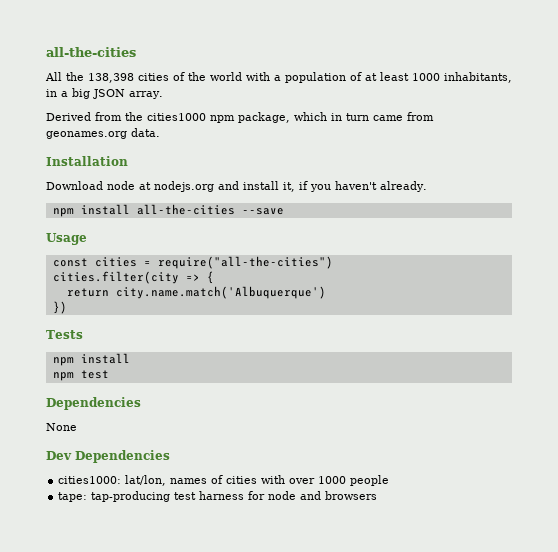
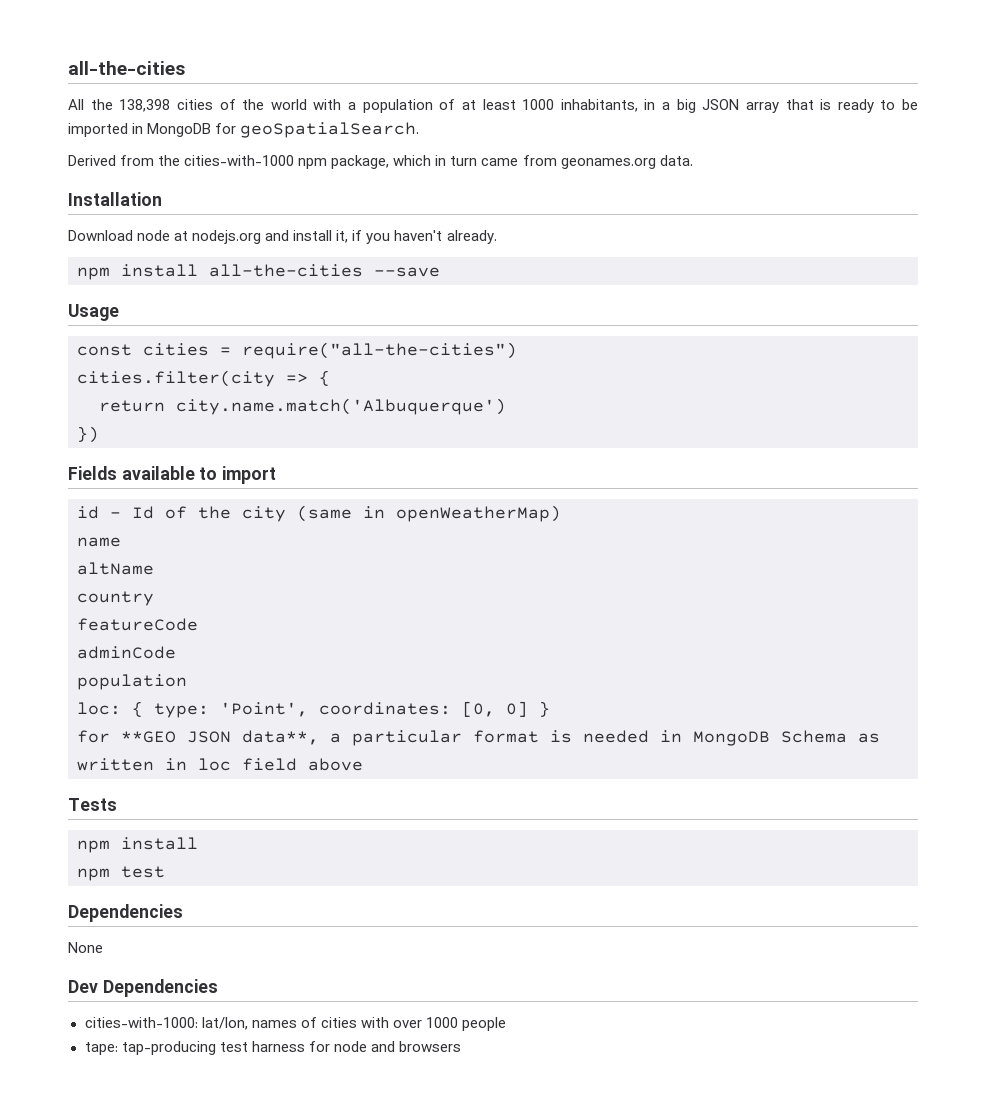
- All the 138,398 cities of the world with a population of at least 1000 inhabitants, in a big JSON array.
+ All the 138,398 cities of the world with a population of at least 1000 inhabitants, in a big JSON array that is ready to be imported in MongoDB for geoSpatialSearch.
- Derived from the cities1000 npm package, which in turn came from geonames.org data.
+ Derived from the cities-with-1000 npm package, which in turn came from geonames.org data.
+ Fields available to import
+ id - Id of the city (same in openWeatherMap)
+ name
+ altName
+ country
+ featureCode
+ adminCode
+ population
+ loc: { type: 'Point', coordinates: [0, 0] }
+ for **GEO JSON data**, a particular format is needed in MongoDB Schema as written in loc field above
- cities1000: lat/lon, names of cities with over 1000 people
+ cities-with-1000: lat/lon, names of cities with over 1000 people

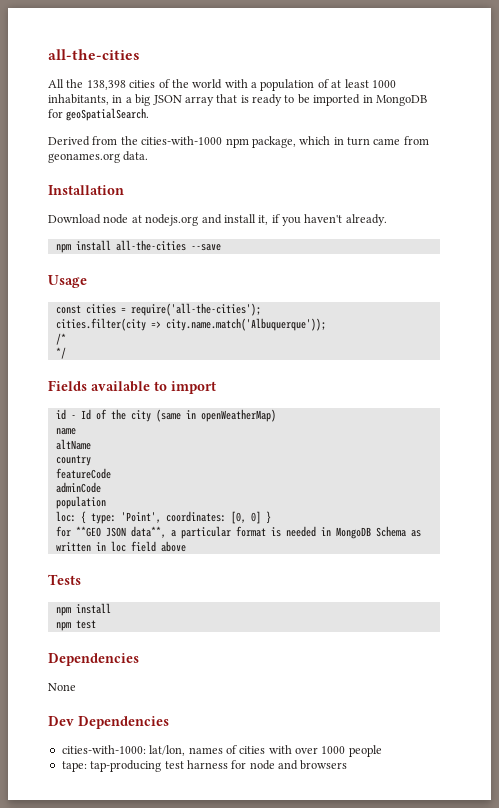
- const cities = require("all-the-cities")
+ const cities = require('all-the-cities');
- cities.filter(city => {
- return city.name.match('Albuquerque')
- })
+ cities.filter(city => city.name.match('Albuquerque'));
+ /*
+ */

